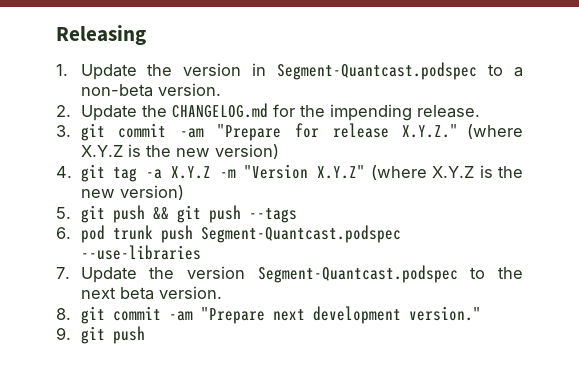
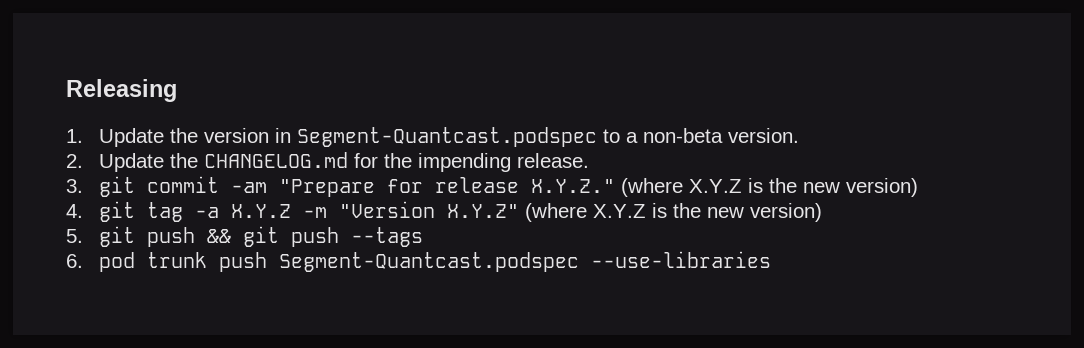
- 7. Update the version Segment-Quantcast.podspec to the next beta version.
- 8. git commit -am "Prepare next development version."
- 9. git push

